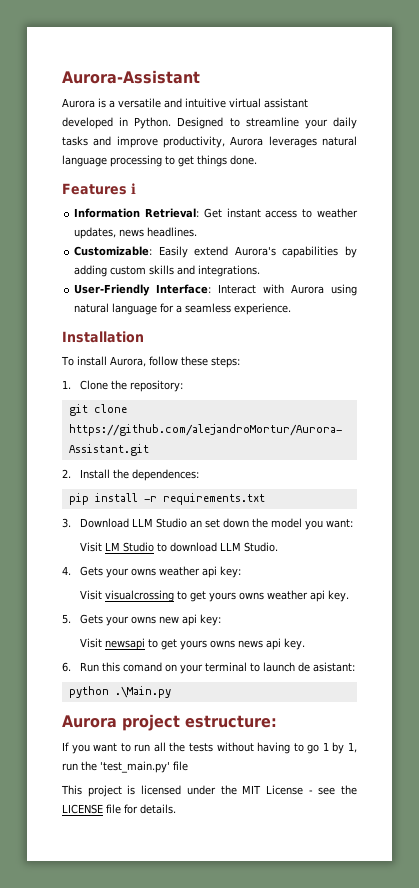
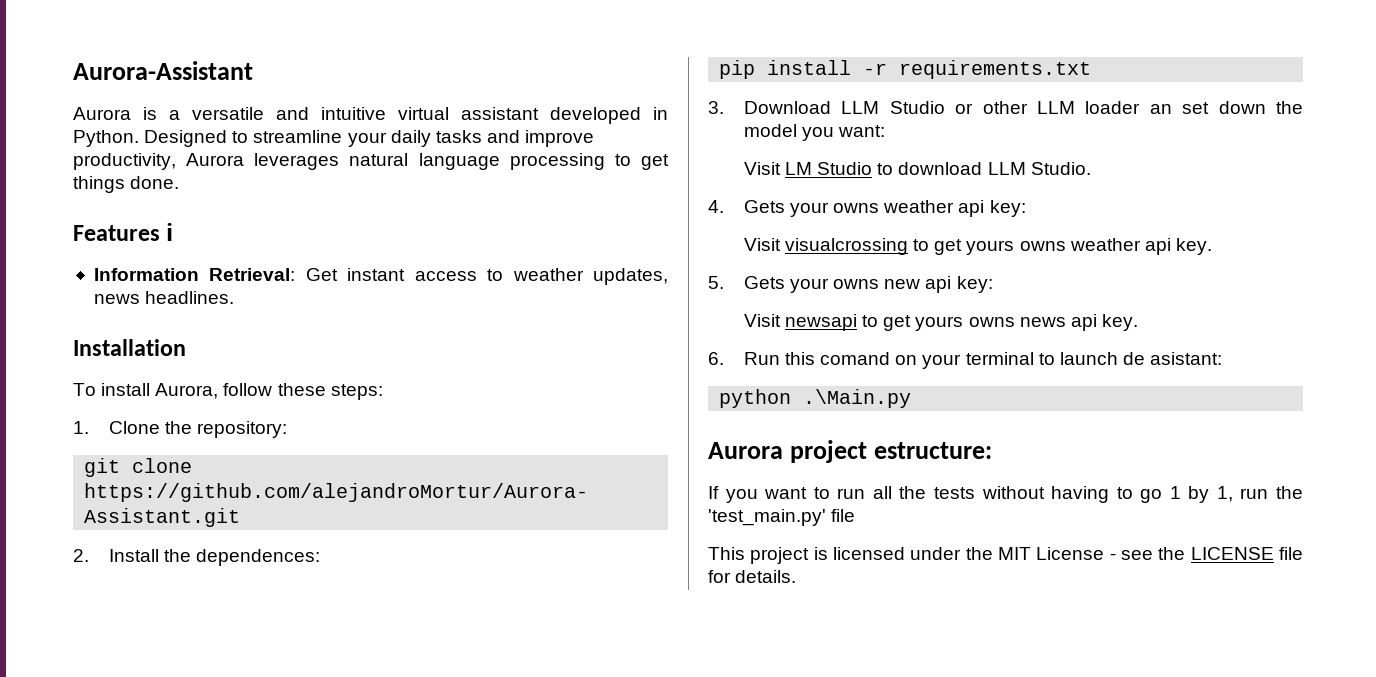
- Customizable: Easily extend Aurora's capabilities by adding custom skills and integrations.
- User-Friendly Interface: Interact with Aurora using natural language for a seamless experience.
- 3. Download LLM Studio an set down the model you want:
+ 3. Download LLM Studio or other LLM loader an set down the model you want:

